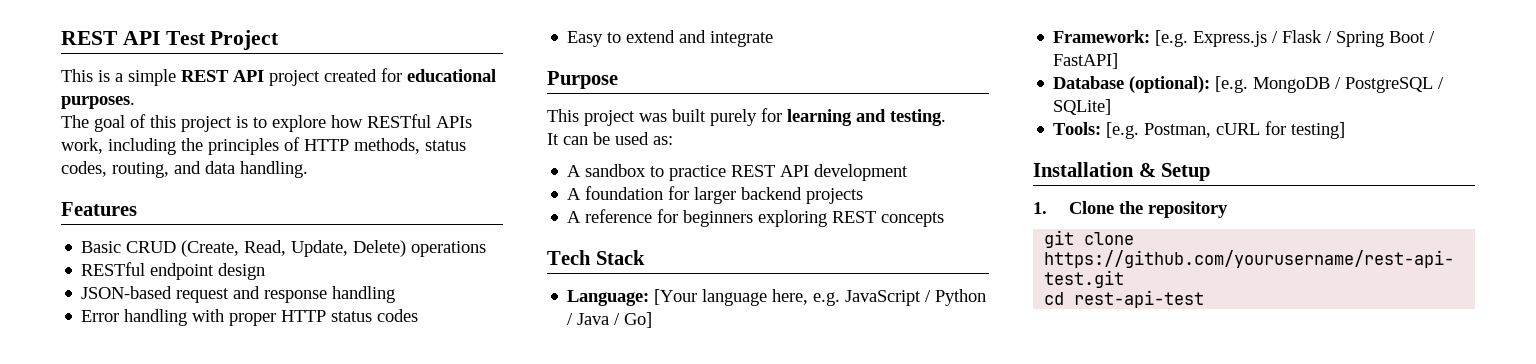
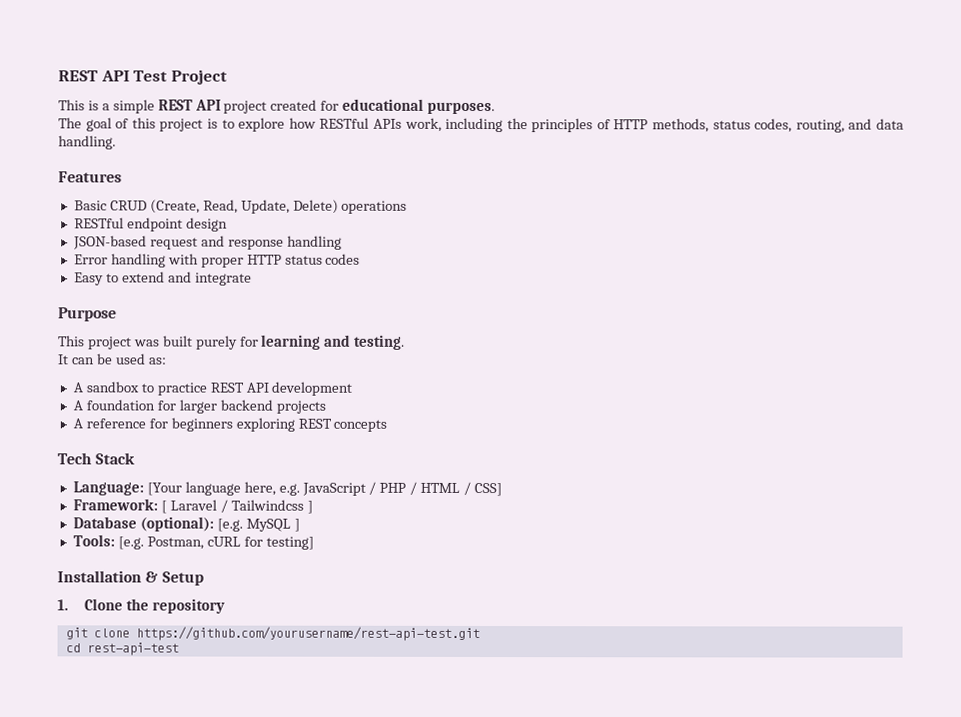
- Language: [Your language here, e.g. JavaScript / Python / Java / Go]
- Framework: [e.g. Express.js / Flask / Spring Boot / FastAPI]
- Database (optional): [e.g. MongoDB / PostgreSQL / SQLite]
+ Language: [Your language here, e.g. JavaScript / PHP / HTML / CSS]
+ Framework: [ Laravel / Tailwindcss ]
+ Database (optional): [e.g. MySQL ]

